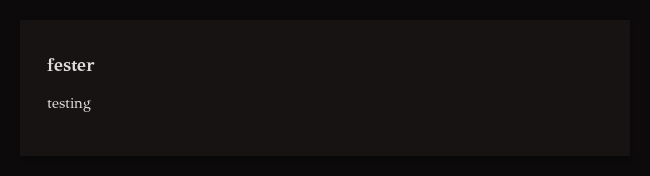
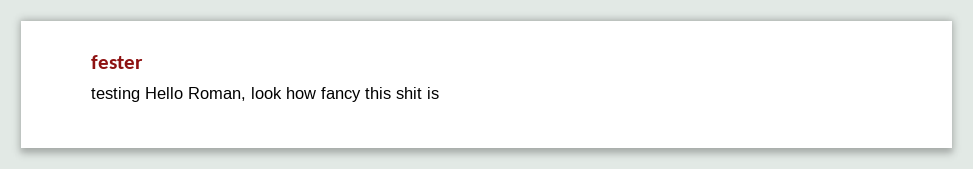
- testing
+ testing Hello Roman, look how fancy this shit is

